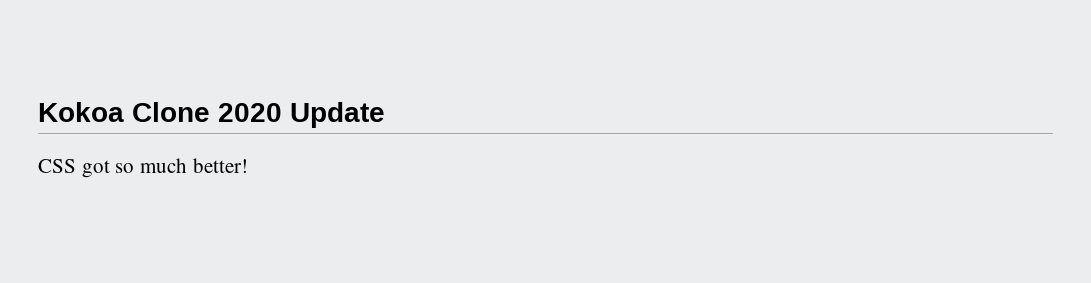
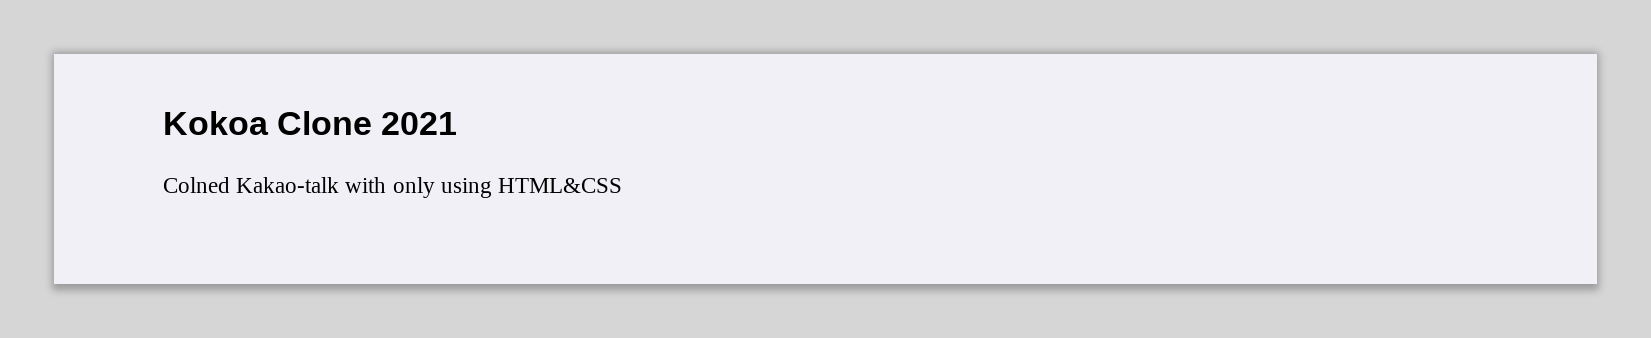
- Kokoa Clone 2020 Update
- CSS got so much better!
+ Kokoa Clone 2021
+ Colned Kakao-talk with only using HTML&CSS

